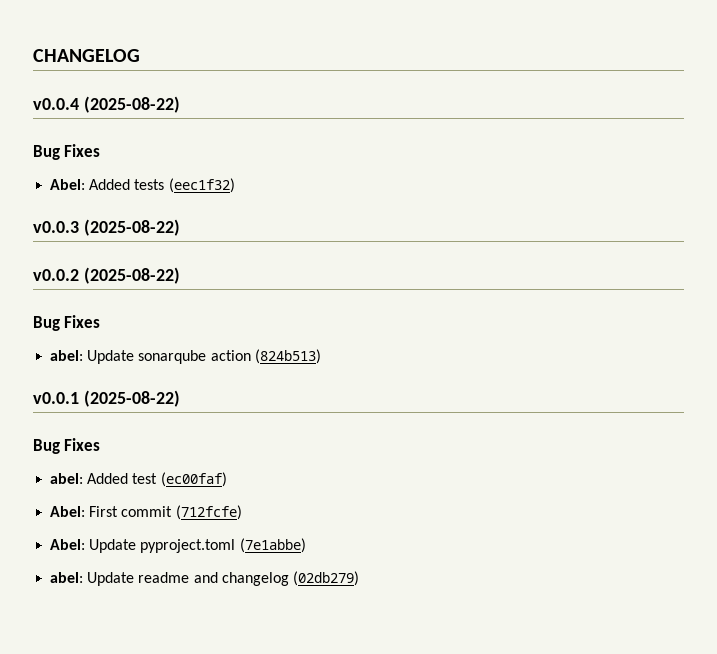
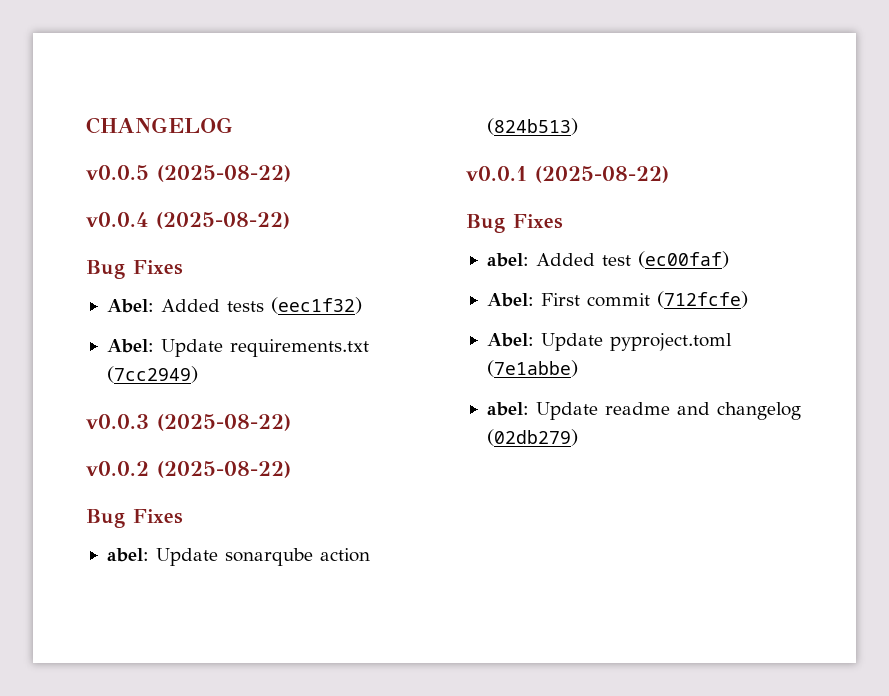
+ v0.0.5 (2025-08-22)
+ Abel: Update requirements.txt (7cc2949)

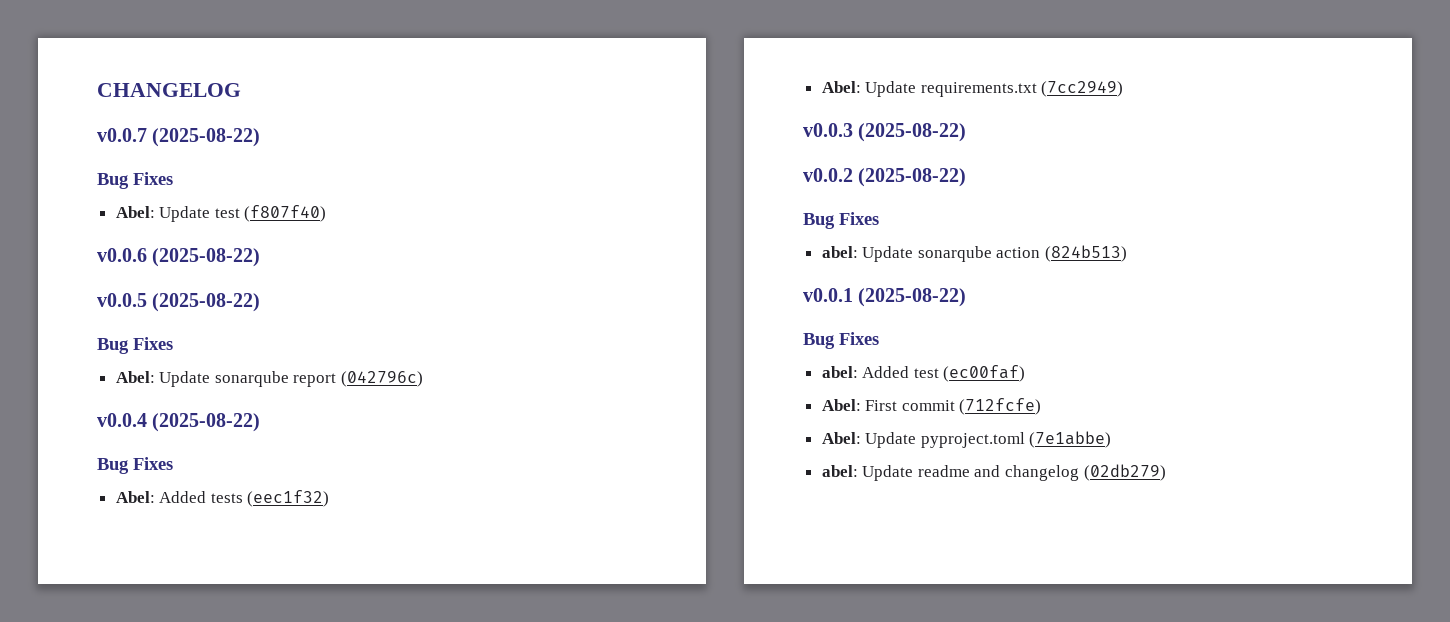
+ v0.0.7 (2025-08-22)
+ Bug Fixes
+ Abel: Update test (f807f40)
+ v0.0.6 (2025-08-22)
  v0.0.5 (2025-08-22)
+ Bug Fixes
+ Abel: Update sonarqube report (042796c)

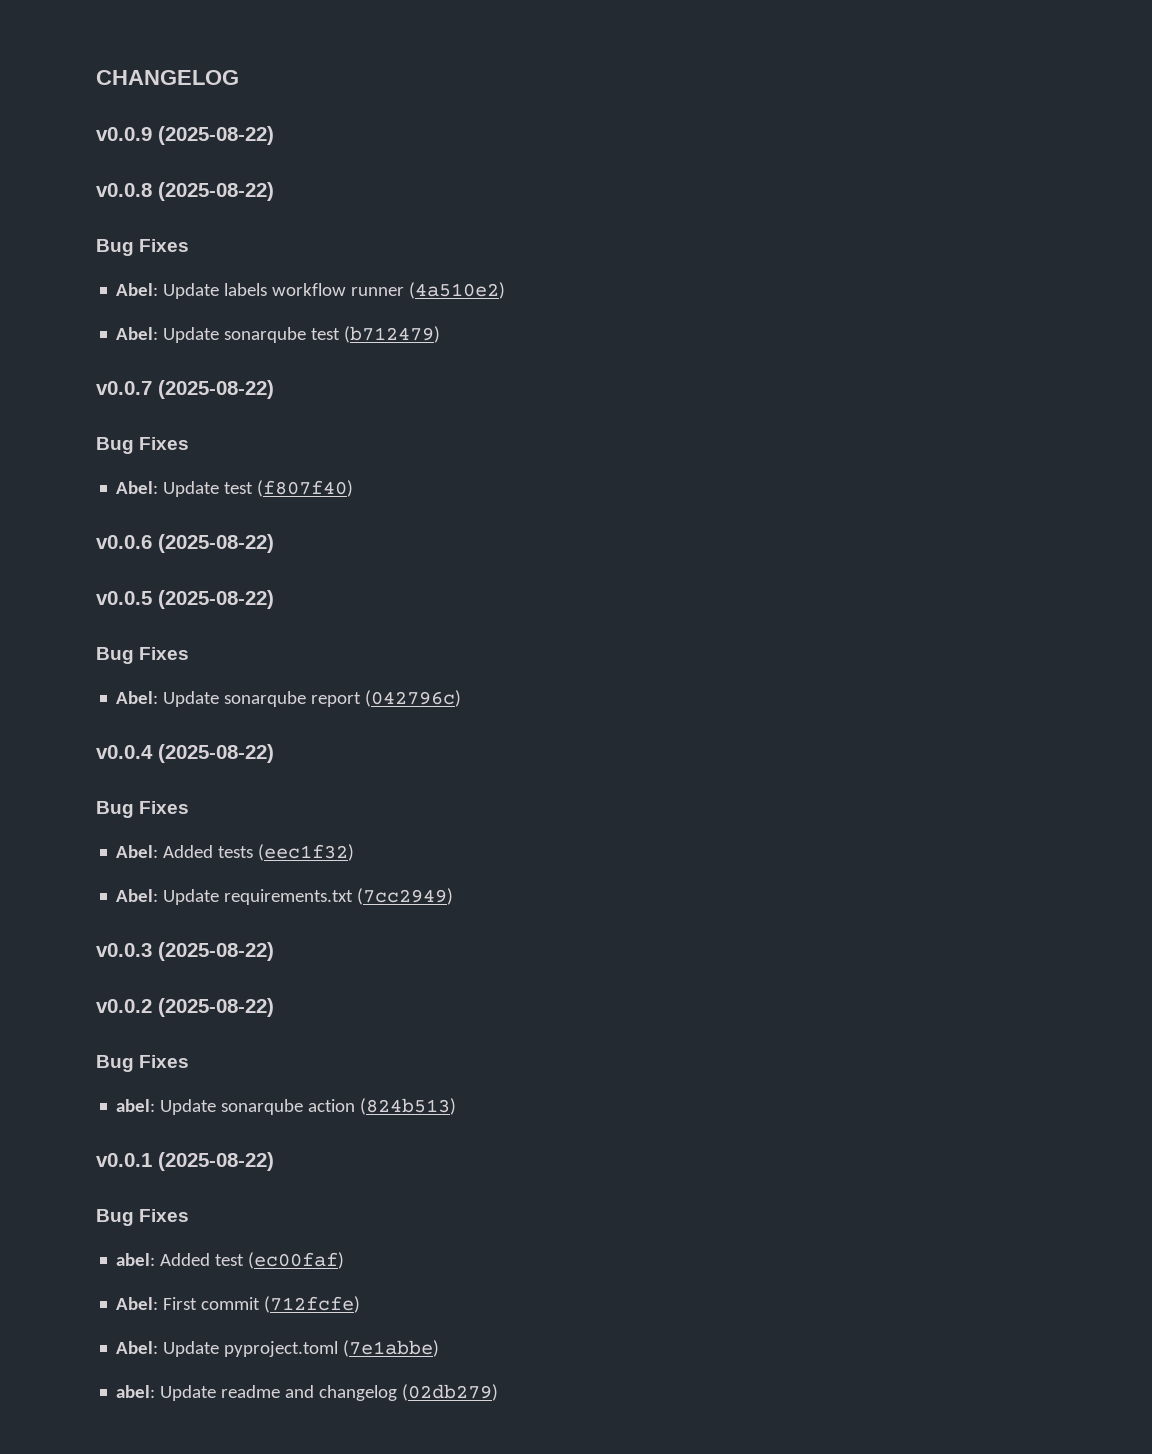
+ v0.0.9 (2025-08-22)
+ v0.0.8 (2025-08-22)
+ Bug Fixes
+ Abel: Update labels workflow runner (4a510e2)
+ Abel: Update sonarqube test (b712479)

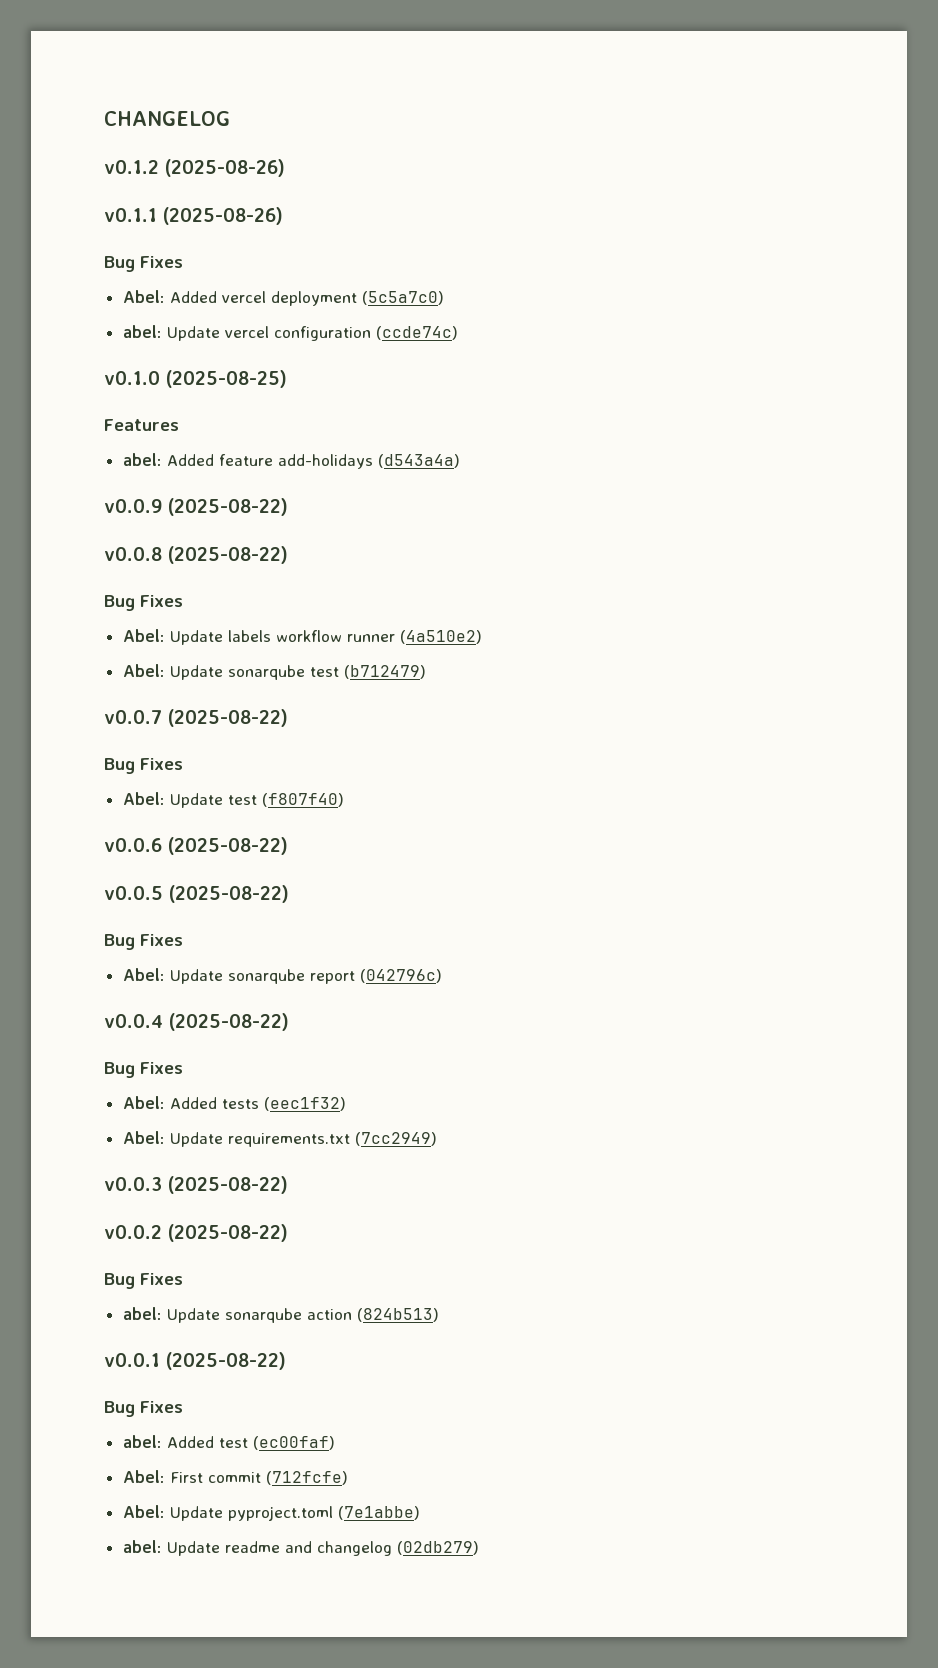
+ v0.1.2 (2025-08-26)
+ v0.1.1 (2025-08-26)
+ Bug Fixes
+ Abel: Added vercel deployment (5c5a7c0)
+ abel: Update vercel configuration (ccde74c)
+ v0.1.0 (2025-08-25)
+ Features
+ abel: Added feature add-holidays (d543a4a)

